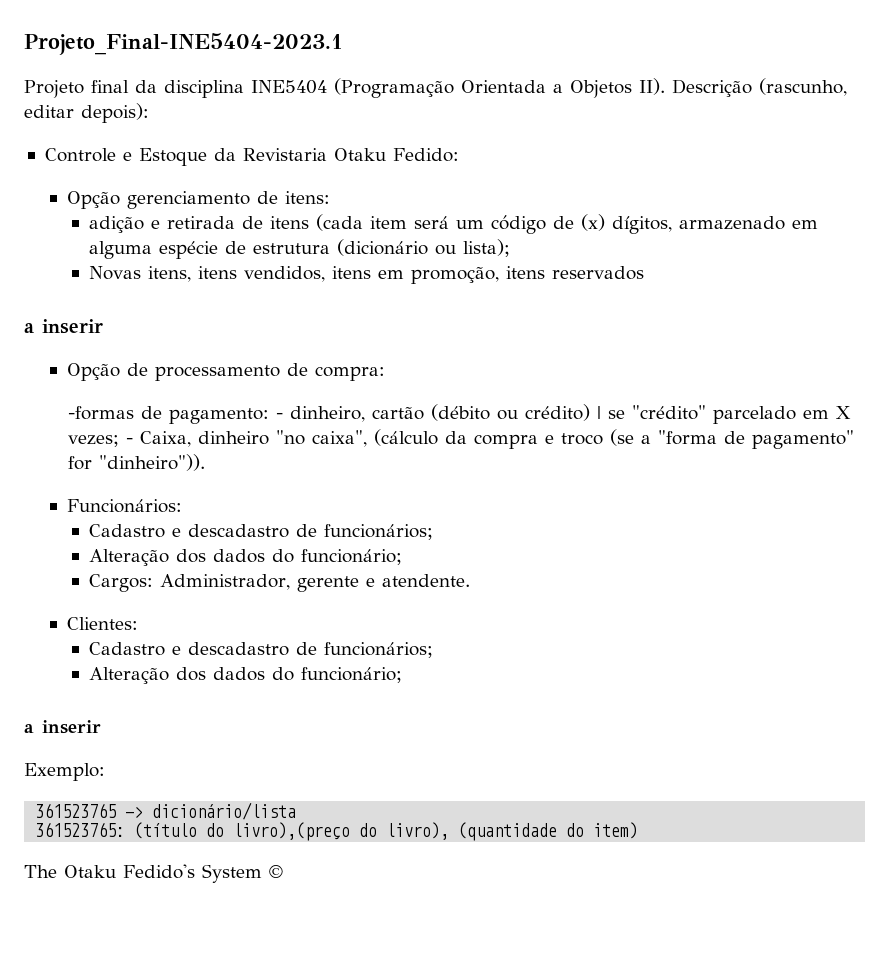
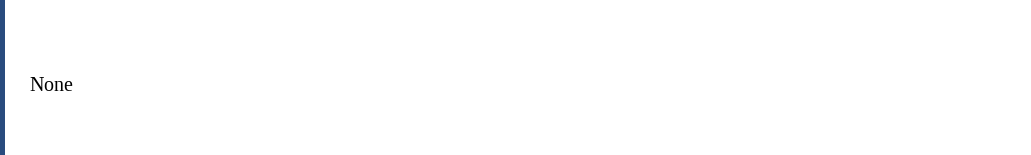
- Projeto_Final-INE5404-2023.1
- Projeto final da disciplina INE5404 (Programação Orientada a Objetos II). Descrição (rascunho, editar depois):
- Controle e Estoque da Revistaria Otaku Fedido:
- Opção gerenciamento de itens:
- adição e retirada de itens (cada item será um código de (x) dígitos, armazenado em alguma espécie de estrutura (dicionário ou lista);
- Novas itens, itens vendidos, itens em promoção, itens reservados
- a inserir
- Opção de processamento de compra:
- -formas de pagamento: - dinheiro, cartão (débito ou crédito) | se "crédito" parcelado em X vezes; - Caixa, dinheiro "no caixa", (cálculo da compra e troco (se a "forma de pagamento" for "dinheiro")).
- Funcionários:
- Cadastro e descadastro de funcionários;
- Alteração dos dados do funcionário;
- Cargos: Administrador, gerente e atendente.
- Clientes:
- Cadastro e descadastro de funcionários;
- Alteração dos dados do funcionário;
- a inserir
- Exemplo:
- 361523765 -> dicionário/lista
- 361523765: (título do livro),(preço do livro), (quantidade do item)
- The Otaku Fedido's System ©
+ None

